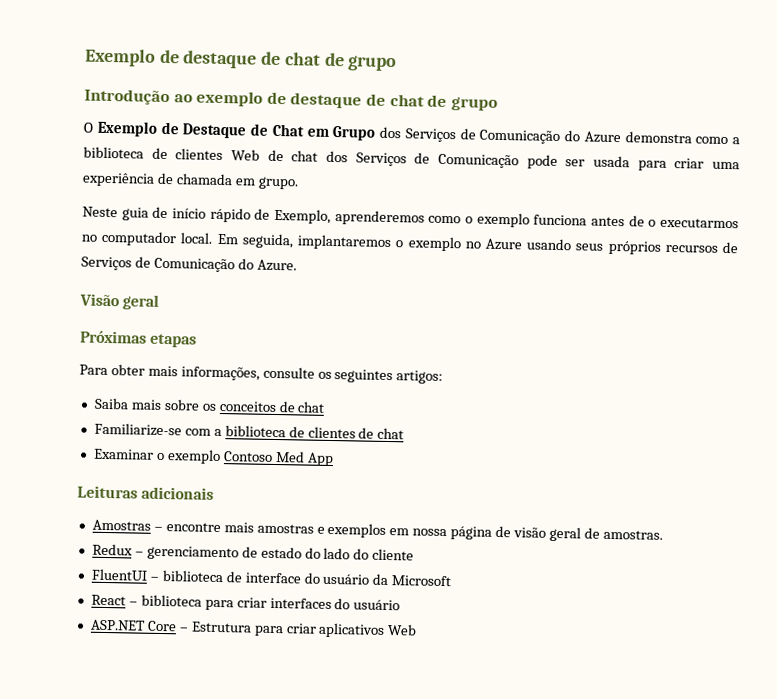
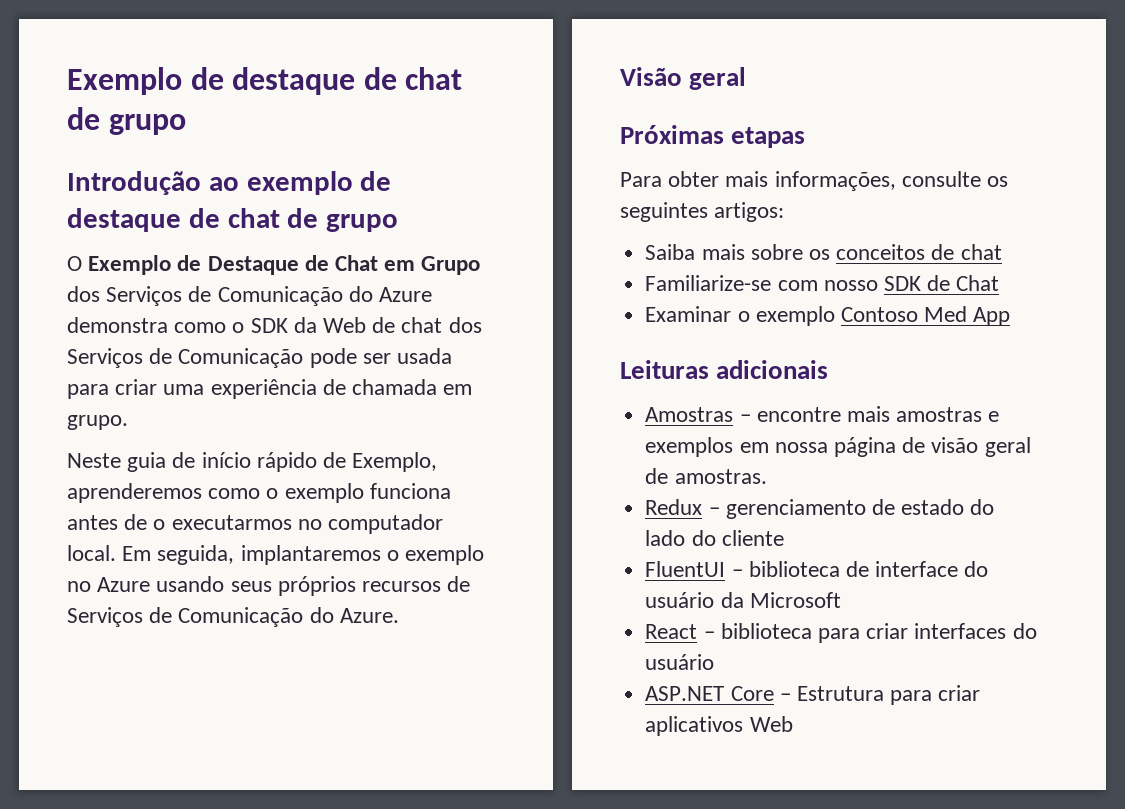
- O Exemplo de Destaque de Chat em Grupo dos Serviços de Comunicação do Azure demonstra como a biblioteca de clientes Web de chat dos Serviços de Comunicação pode ser usada para criar uma experiência de chamada em grupo.
+ O Exemplo de Destaque de Chat em Grupo dos Serviços de Comunicação do Azure demonstra como o SDK da Web de chat dos Serviços de Comunicação pode ser usada para criar uma experiência de chamada em grupo.
- Familiarize-se com a biblioteca de clientes de chat
+ Familiarize-se com nosso SDK de Chat

